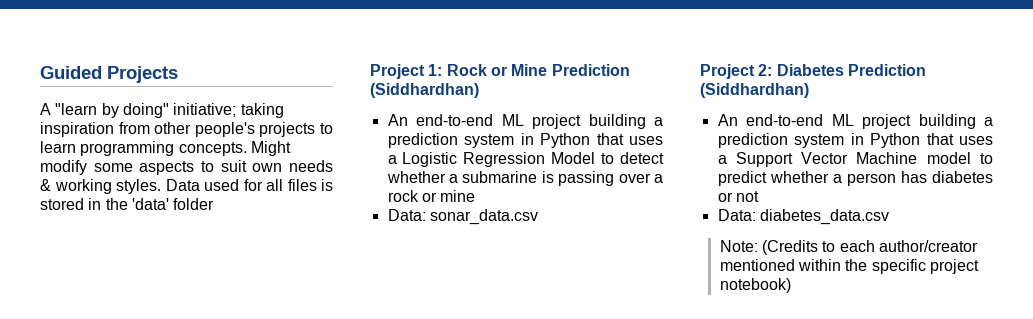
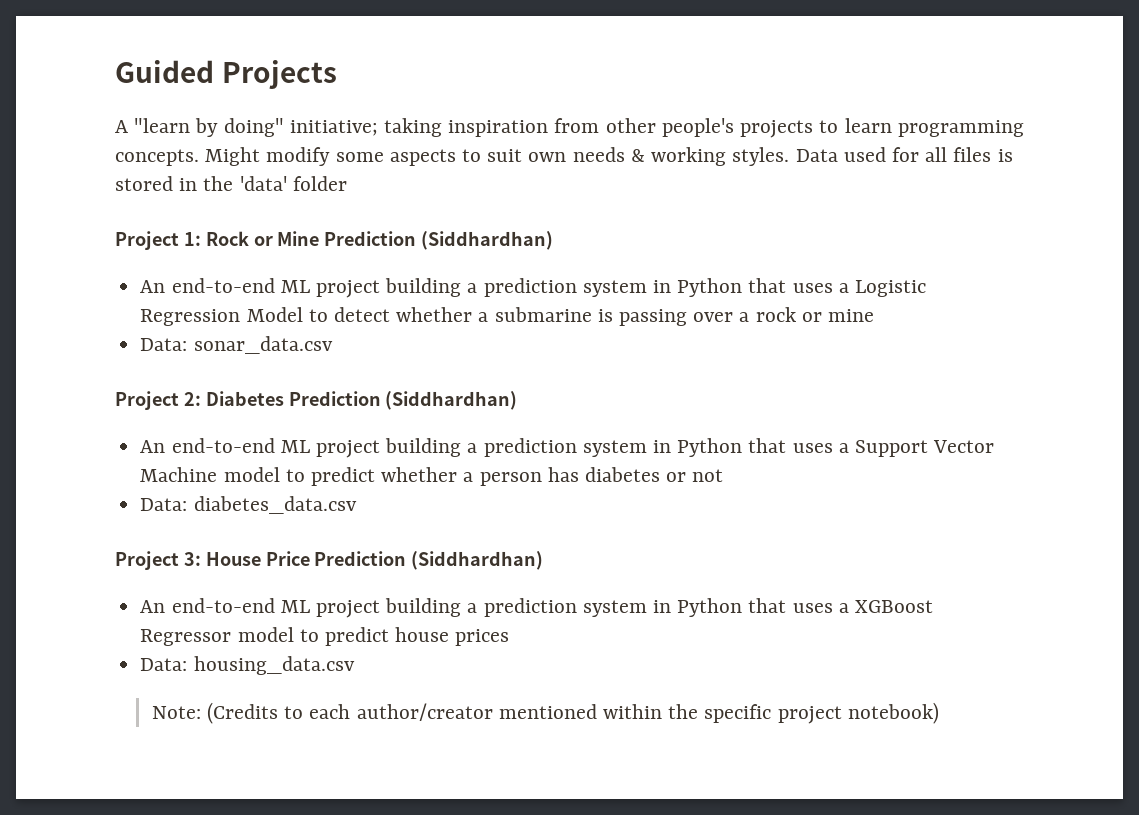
+ Project 3: House Price Prediction (Siddhardhan)
+ An end-to-end ML project building a prediction system in Python that uses a XGBoost Regressor model to predict house prices
+ Data: housing_data.csv

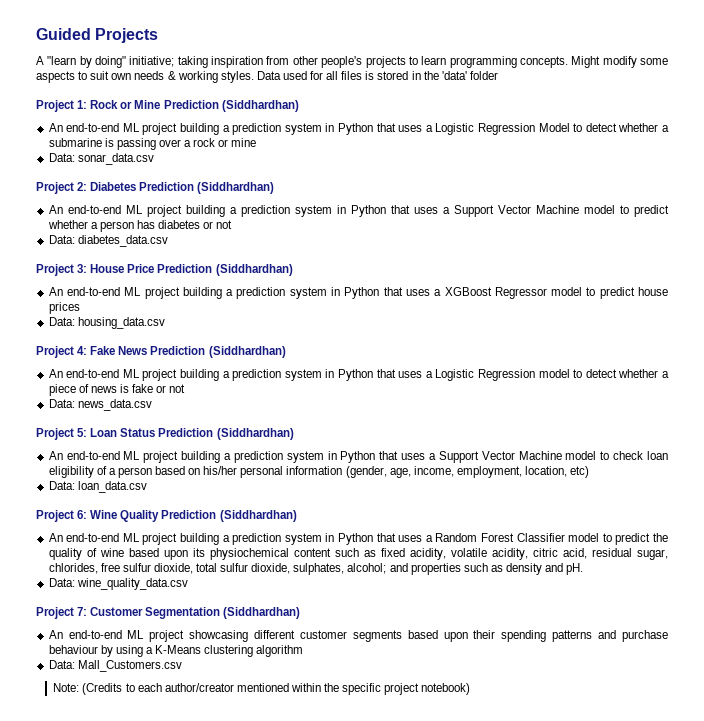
+ Project 4: Fake News Prediction (Siddhardhan)
+ An end-to-end ML project building a prediction system in Python that uses a Logistic Regression model to detect whether a piece of news is fake or not
+ Data: news_data.csv
+ Project 5: Loan Status Prediction (Siddhardhan)
+ An end-to-end ML project building a prediction system in Python that uses a Support Vector Machine model to check loan eligibility of a person based on his/her personal information (gender, age, income, employment, location, etc)
+ Data: loan_data.csv
+ Project 6: Wine Quality Prediction (Siddhardhan)
+ An end-to-end ML project building a prediction system in Python that uses a Random Forest Classifier model to predict the quality of wine based upon its physiochemical content such as fixed acidity, volatile acidity, citric acid, residual sugar, chlorides, free sulfur dioxide, total sulfur dioxide, sulphates, alcohol; and properties such as density and pH.
+ Data: wine_quality_data.csv
+ Project 7: Customer Segmentation (Siddhardhan)
+ An end-to-end ML project showcasing different customer segments based upon their spending patterns and purchase behaviour by using a K-Means clustering algorithm
+ Data: Mall_Customers.csv

